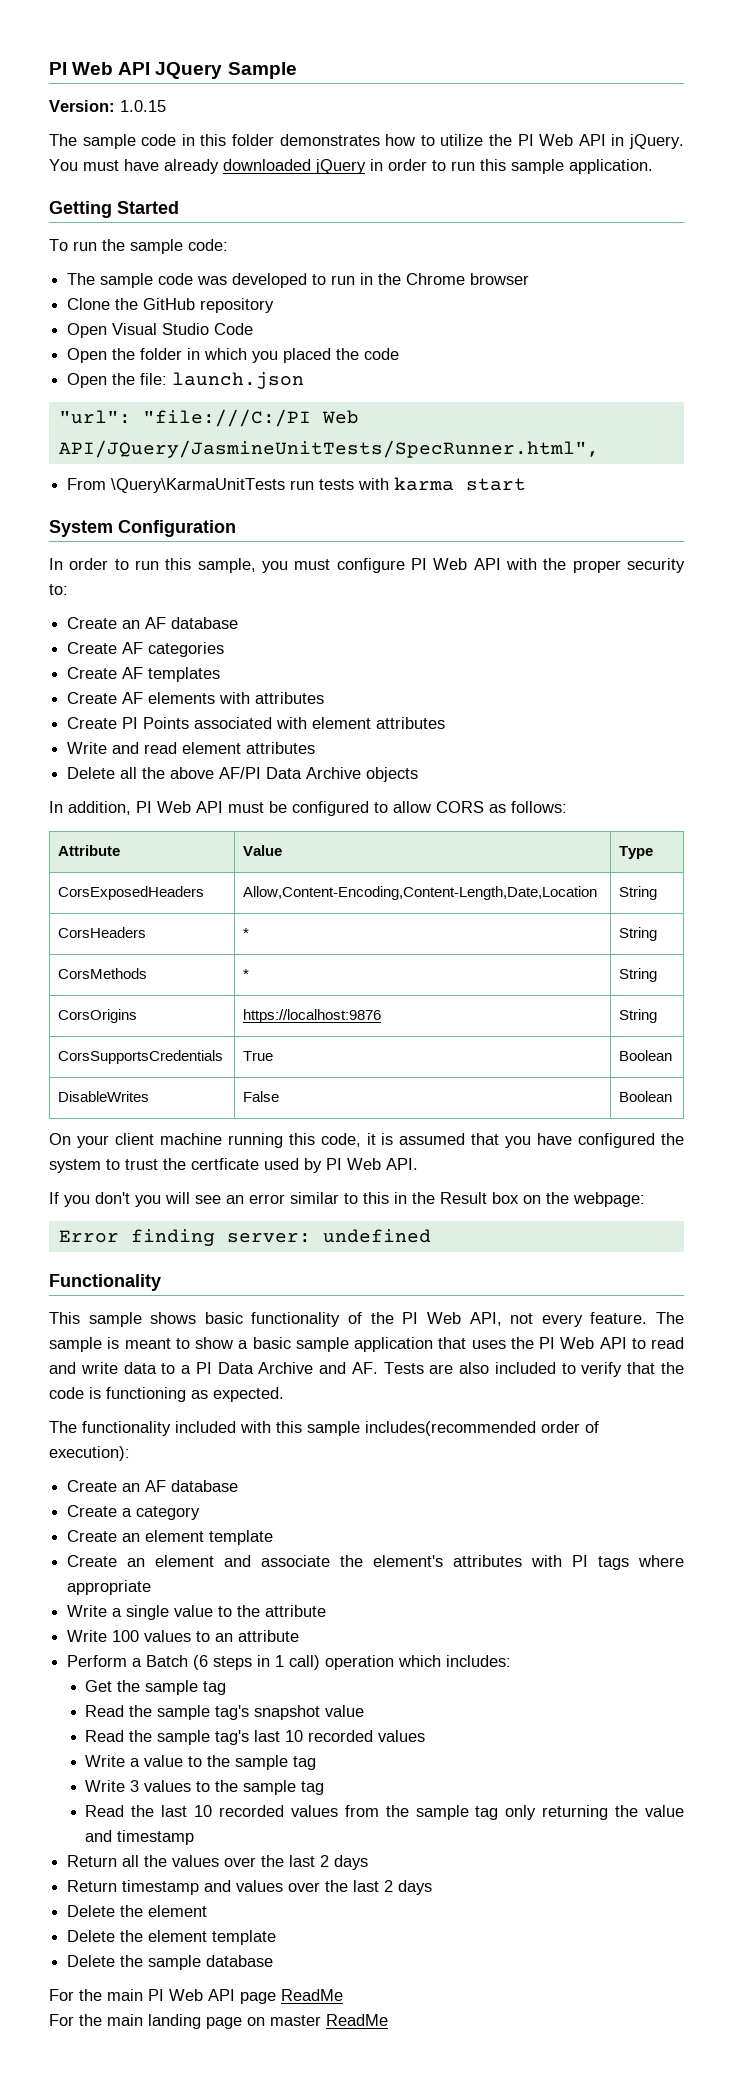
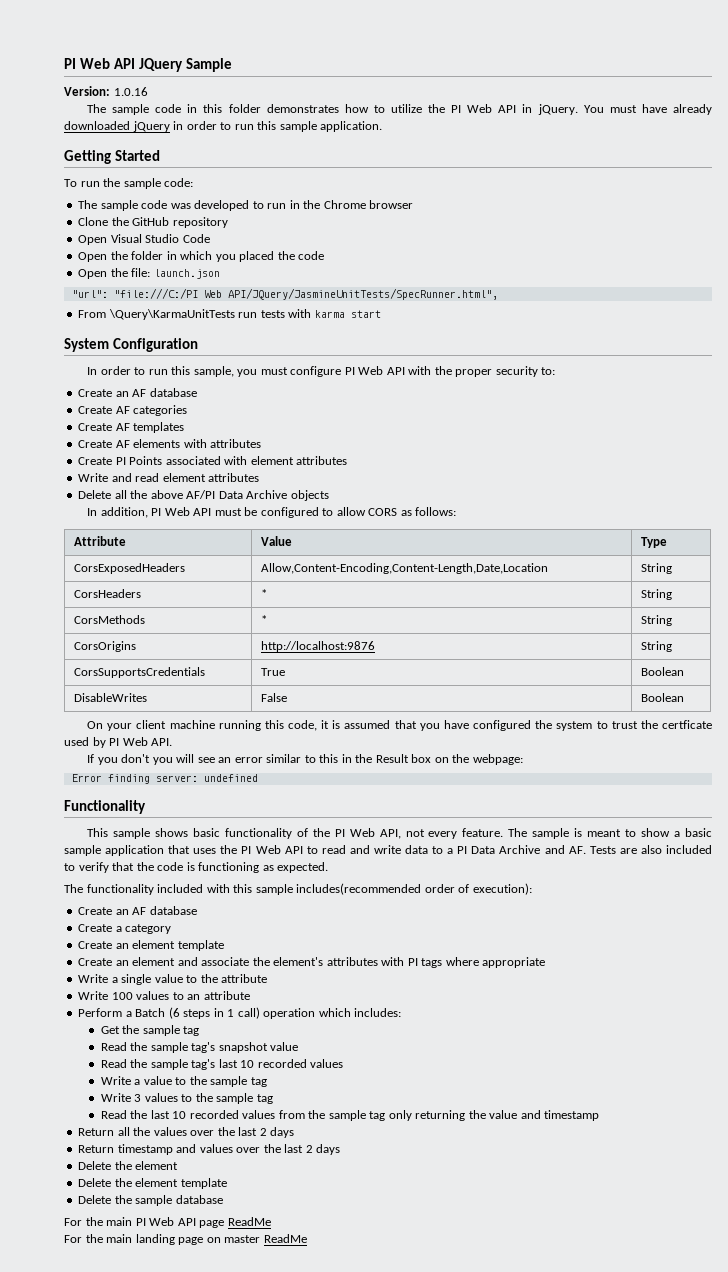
- Version: 1.0.15
+ Version: 1.0.16
- CorsOrigins | https://localhost:9876 | String
+ CorsOrigins | http://localhost:9876 | String

